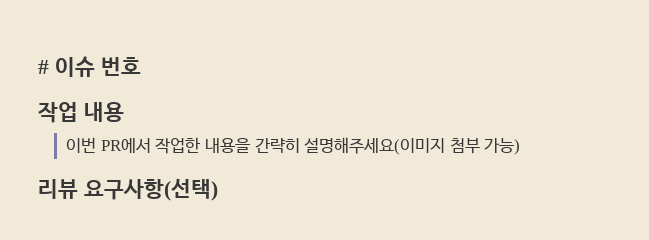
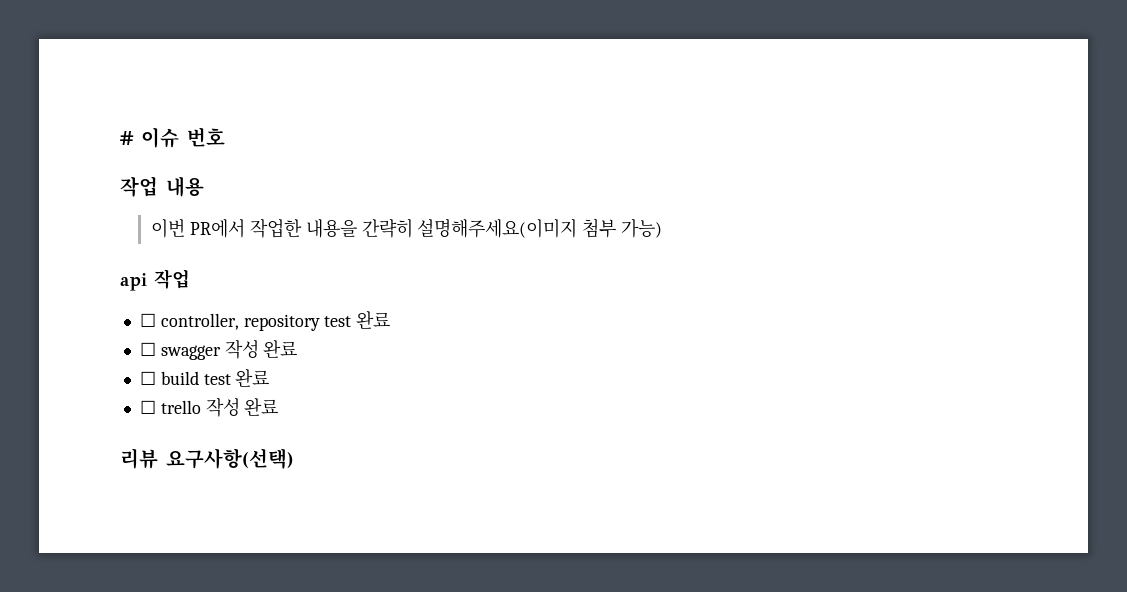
+ api 작업
+ ☐ controller, repository test 완료
+ ☐ swagger 작성 완료
+ ☐ build test 완료
+ ☐ trello 작성 완료

